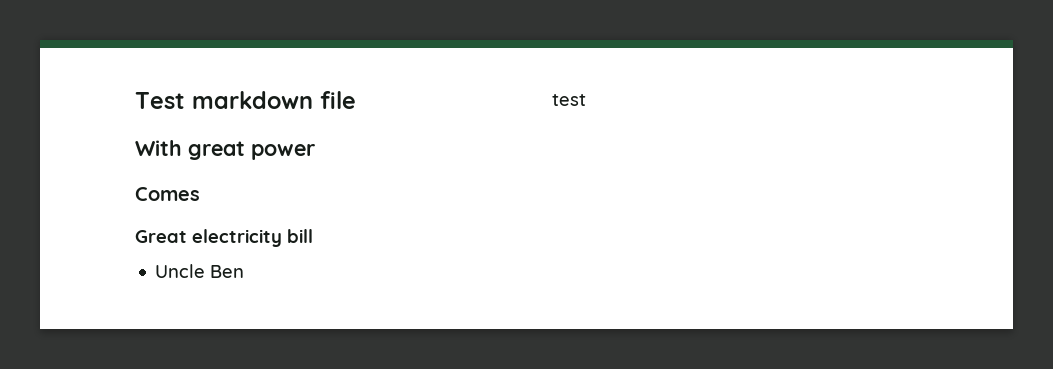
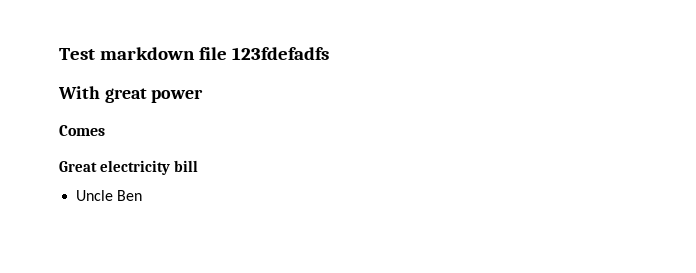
- Test markdown file
+ Test markdown file 123fdefadfs
- test

